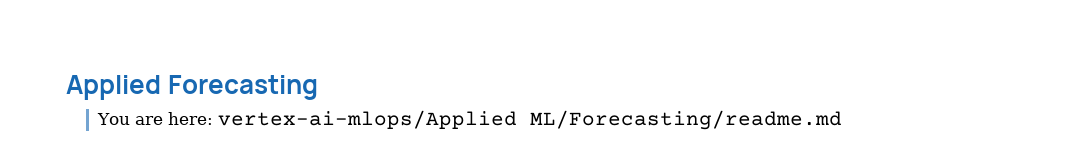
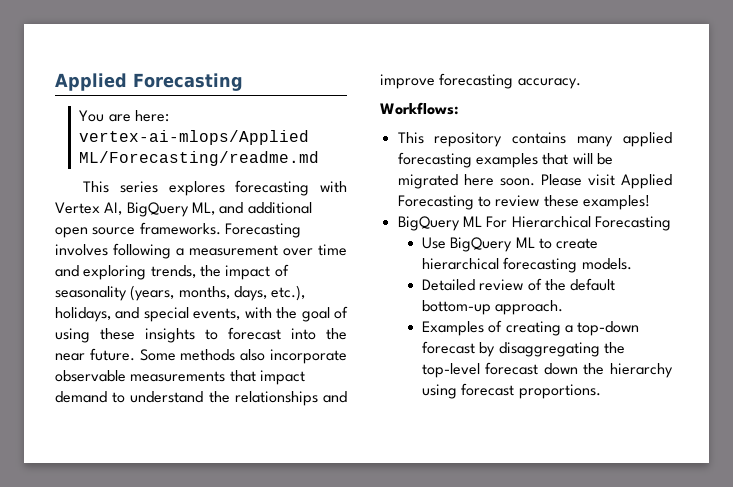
+ This series explores forecasting with Vertex AI, BigQuery ML, and additional open source frameworks. Forecasting involves following a measurement over time and exploring trends, the impact of seasonality (years, months, days, etc.), holidays, and special events, with the goal of using these insights to forecast into the near future. Some methods also incorporate observable measurements that impact demand to understand the relationships and improve forecasting accuracy.
+ Workflows:
+ This repository contains many applied forecasting examples that will be migrated here soon. Please visit Applied Forecasting to review these examples!
+ BigQuery ML For Hierarchical Forecasting
+ Use BigQuery ML to create hierarchical forecasting models.
+ Detailed review of the default bottom-up approach.
+ Examples of creating a top-down forecast by disaggregating the top-level forecast down the hierarchy using forecast proportions.

